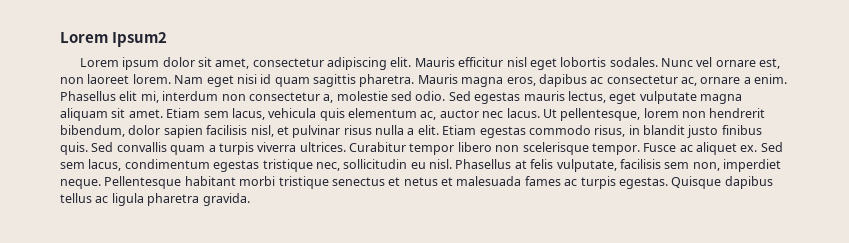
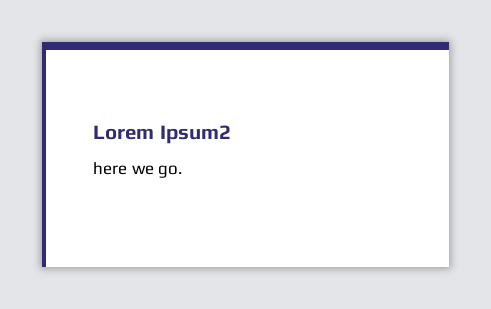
- Lorem ipsum dolor sit amet, consectetur adipiscing elit. Mauris efficitur nisl eget lobortis sodales. Nunc vel ornare est, non laoreet lorem. Nam eget nisi id quam sagittis pharetra. Mauris magna eros, dapibus ac consectetur ac, ornare a enim. Phasellus elit mi, interdum non consectetur a, molestie sed odio. Sed egestas mauris lectus, eget vulputate magna aliquam sit amet. Etiam sem lacus, vehicula quis elementum ac, auctor nec lacus. Ut pellentesque, lorem non hendrerit bibendum, dolor sapien facilisis nisl, et pulvinar risus nulla a elit. Etiam egestas commodo risus, in blandit justo finibus quis. Sed convallis quam a turpis viverra ultrices. Curabitur tempor libero non scelerisque tempor. Fusce ac aliquet ex. Sed sem lacus, condimentum egestas tristique nec, sollicitudin eu nisl. Phasellus at felis vulputate, facilisis sem non, imperdiet neque. Pellentesque habitant morbi tristique senectus et netus et malesuada fames ac turpis egestas. Quisque dapibus tellus ac ligula pharetra gravida.
+ here we go.

